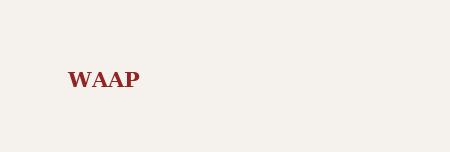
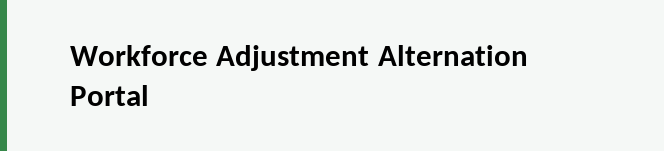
- WAAP
+ Workforce Adjustment Alternation Portal

